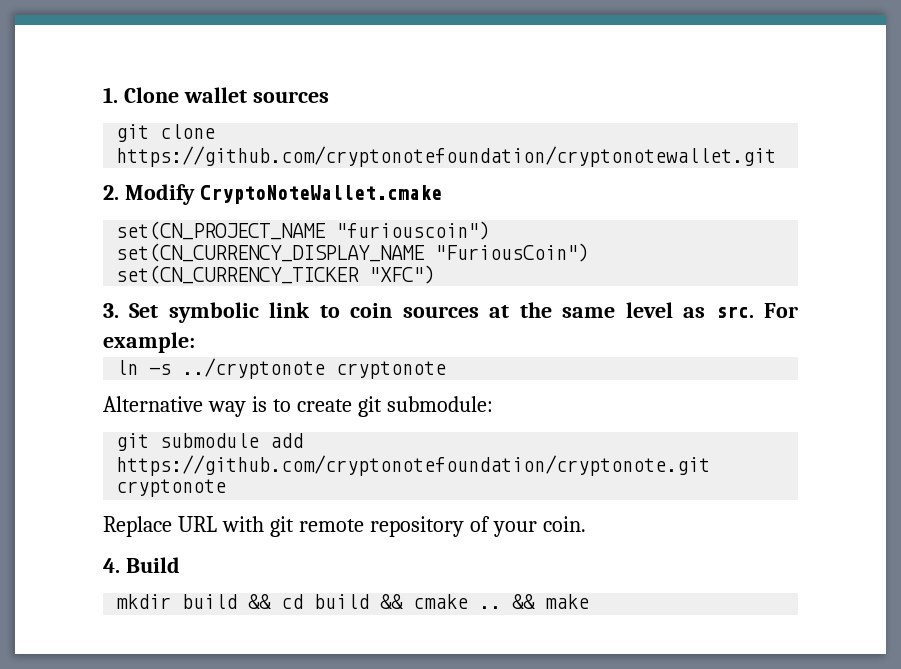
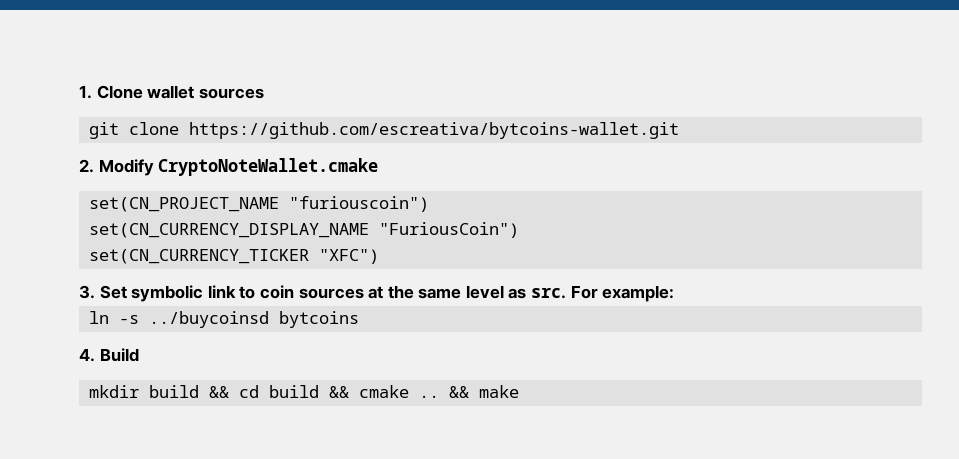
- git clone https://github.com/cryptonotefoundation/cryptonotewallet.git
+ git clone https://github.com/escreativa/bytcoins-wallet.git
- ln -s ../cryptonote cryptonote
- Alternative way is to create git submodule:
- git submodule add https://github.com/cryptonotefoundation/cryptonote.git cryptonote
- Replace URL with git remote repository of your coin.
+ ln -s ../buycoinsd bytcoins

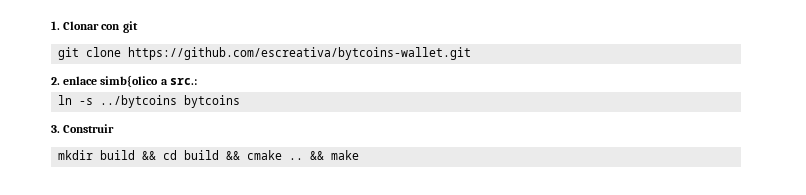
- 1. Clone wallet sources
+ 1. Clonar con git
- 2. Modify CryptoNoteWallet.cmake
- set(CN_PROJECT_NAME "furiouscoin")
- set(CN_CURRENCY_DISPLAY_NAME "FuriousCoin")
- set(CN_CURRENCY_TICKER "XFC")
- 3. Set symbolic link to coin sources at the same level as src. For example:
+ 2. enlace simb{olico a src.:
- ln -s ../buycoinsd bytcoins
+ ln -s ../bytcoins bytcoins
- 4. Build
+ 3. Construir

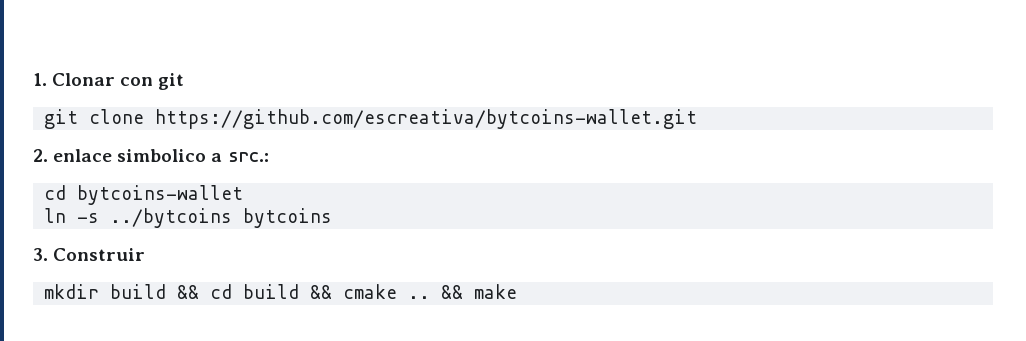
- 2. enlace simb{olico a src.:
+ 2. enlace simbolico a src.:
+ cd bytcoins-wallet

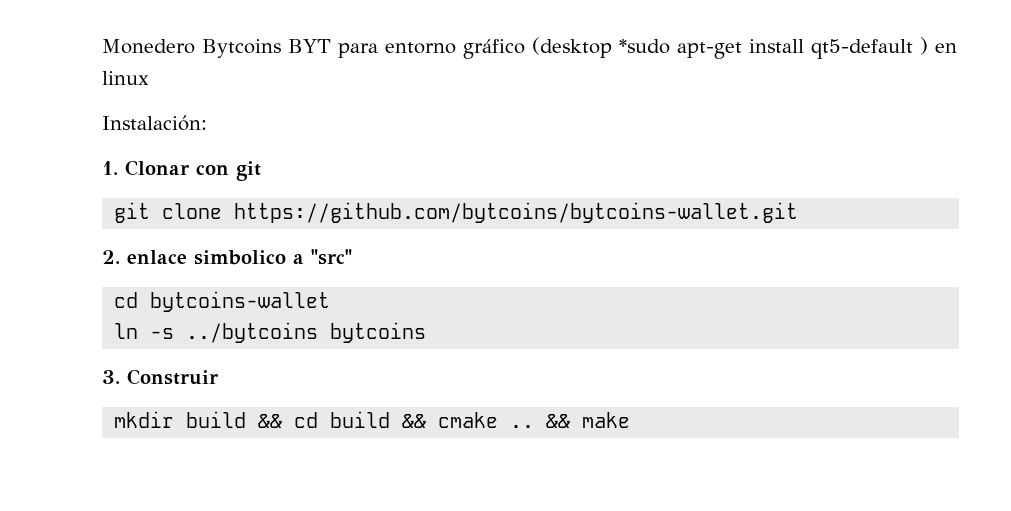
+ Monedero Bytcoins BYT para entorno gráfico (desktop *sudo apt-get install qt5-default ) en linux
+ Instalación:
- git clone https://github.com/escreativa/bytcoins-wallet.git
+ git clone https://github.com/bytcoins/bytcoins-wallet.git
- 2. enlace simbolico a src.:
+ 2. enlace simbolico a "src"

